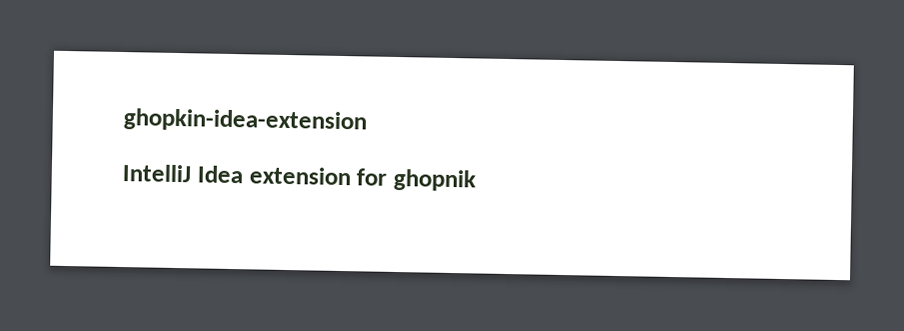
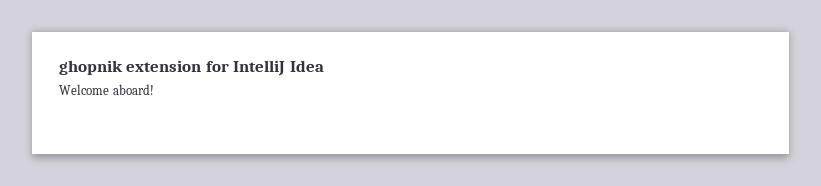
- ghopkin-idea-extension
- IntelliJ Idea extension for ghopnik
+ ghopnik extension for IntelliJ Idea
+ Welcome aboard!

